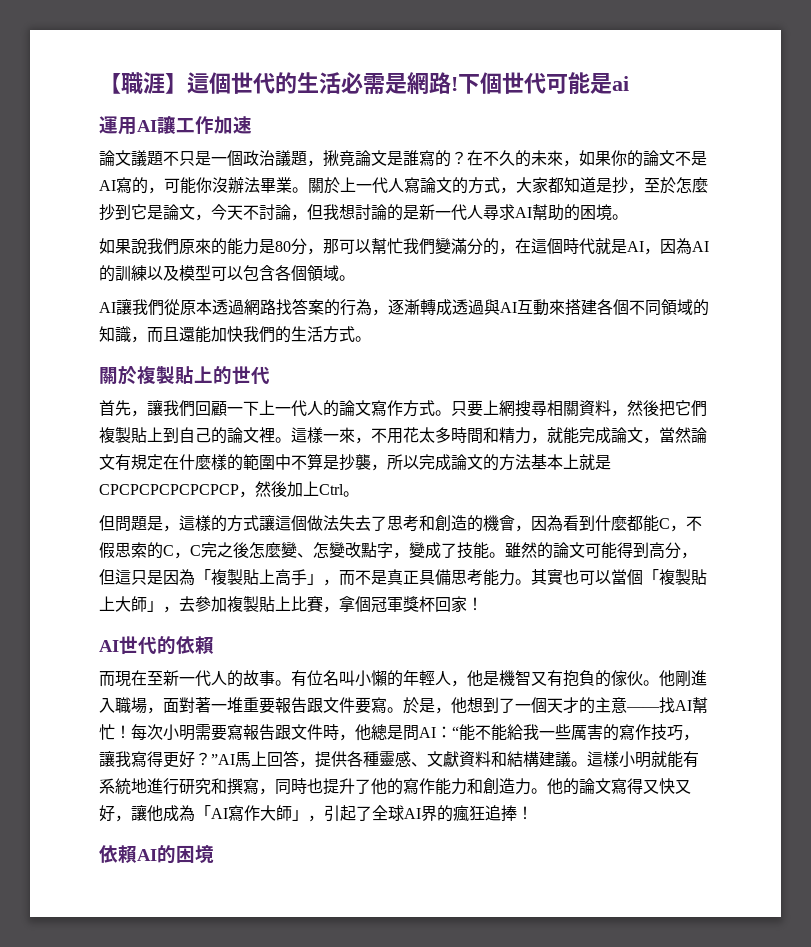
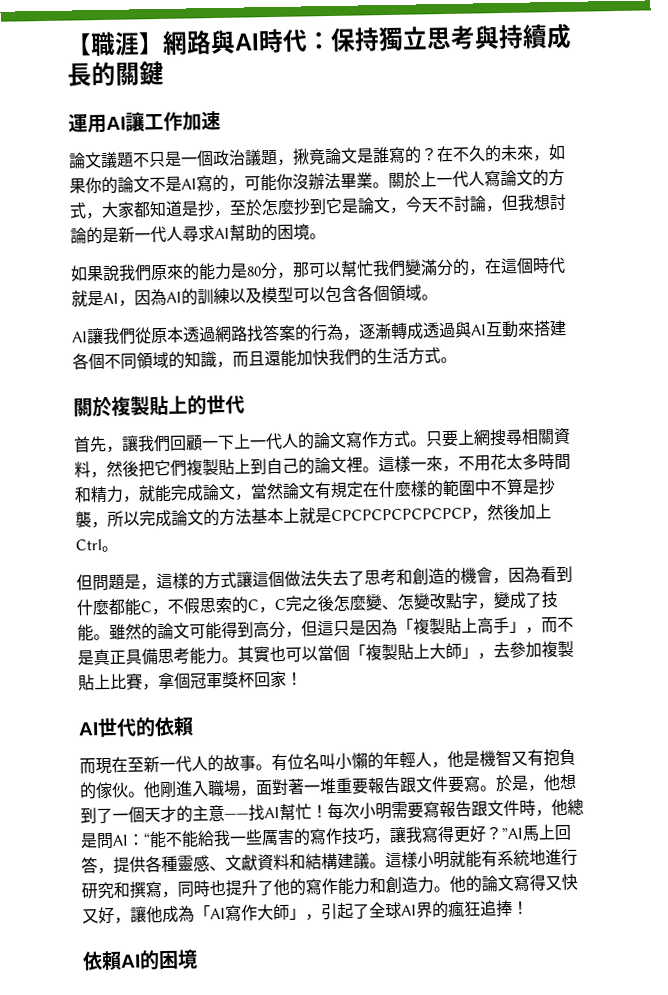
- 【職涯】這個世代的生活必需是網路!下個世代可能是ai
+ 【職涯】網路與AI時代：保持獨立思考與持續成長的關鍵

